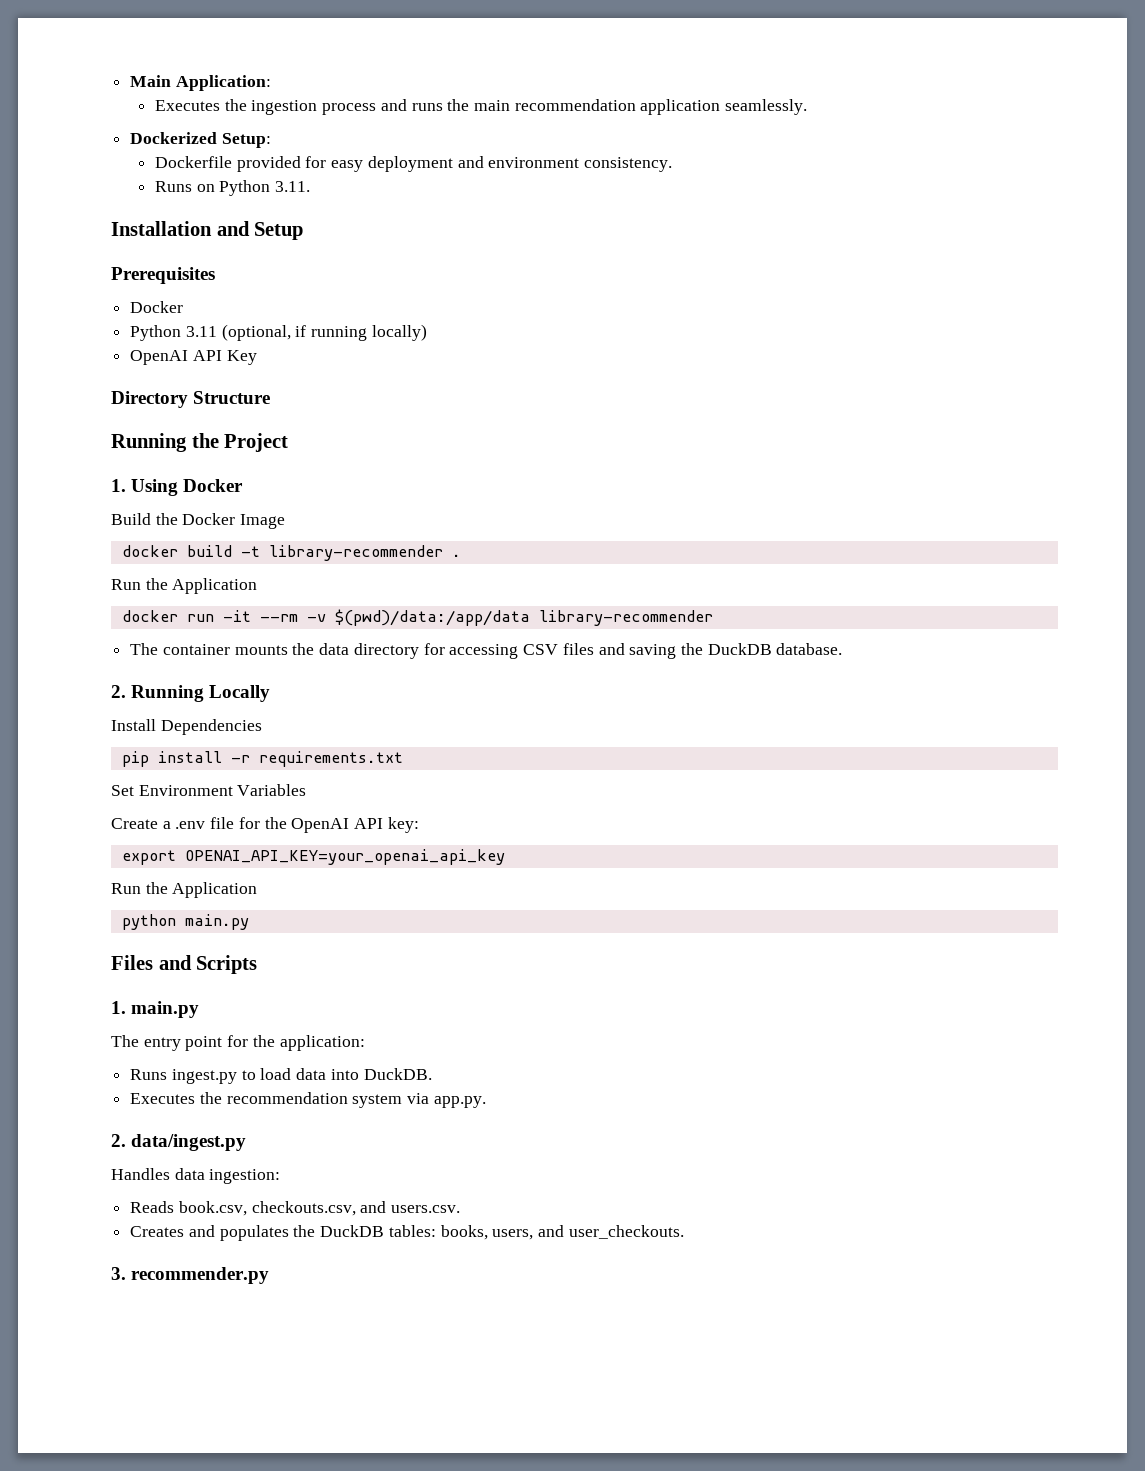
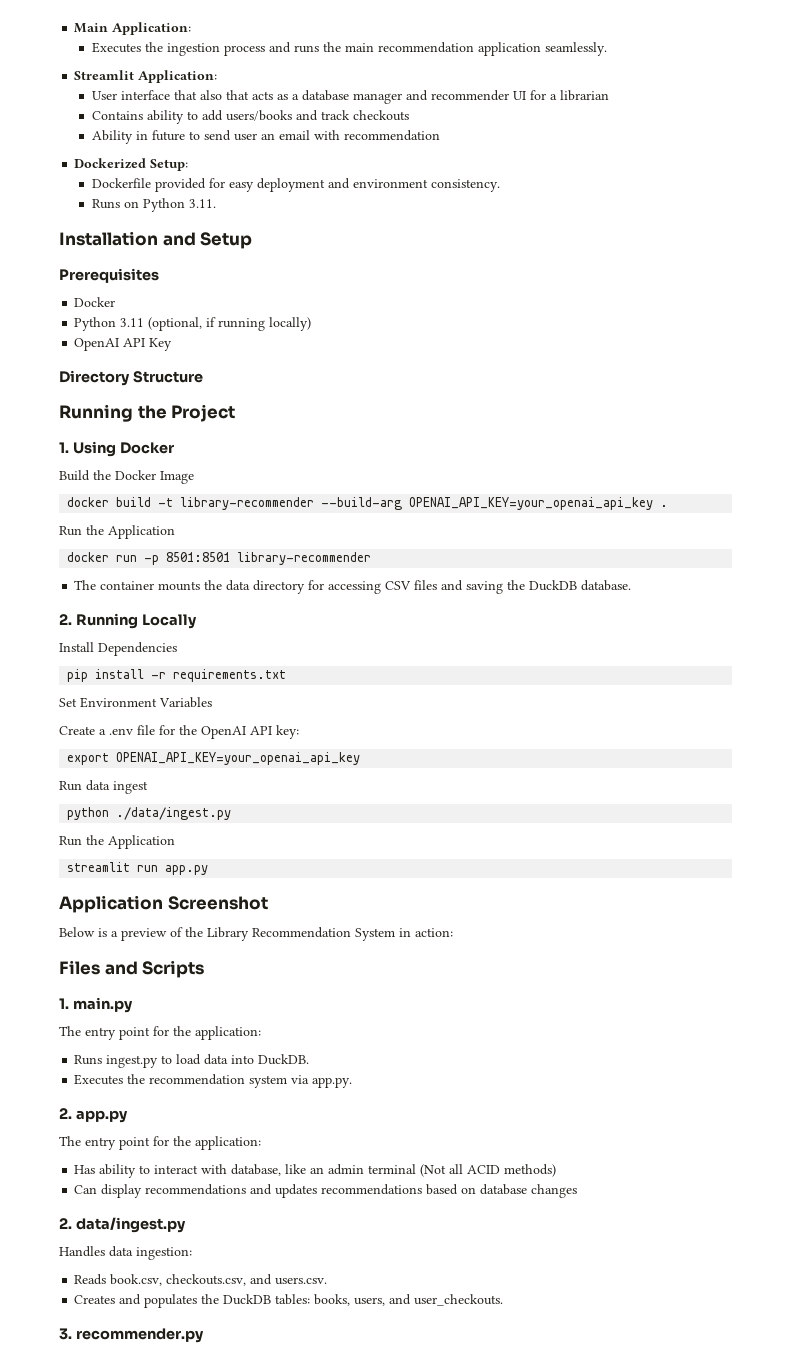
+ Streamlit Application:
+ User interface that also that acts as a database manager and recommender UI for a librarian
+ Contains ability to add users/books and track checkouts
+ Ability in future to send user an email with recommendation
- docker build -t library-recommender .
+ docker build -t library-recommender --build-arg OPENAI_API_KEY=your_openai_api_key .
- docker run -it --rm -v $(pwd)/data:/app/data library-recommender
+ docker run -p 8501:8501 library-recommender
  export OPENAI_API_KEY=your_openai_api_key
+ Run data ingest
+ python ./data/ingest.py
  Run the Application
- python main.py
+ streamlit run app.py
+ Application Screenshot
+ Below is a preview of the Library Recommendation System in action:
+ 2. app.py
+ The entry point for the application:
+ Has ability to interact with database, like an admin terminal (Not all ACID methods)
+ Can display recommendations and updates recommendations based on database changes

